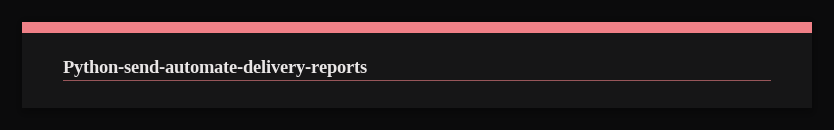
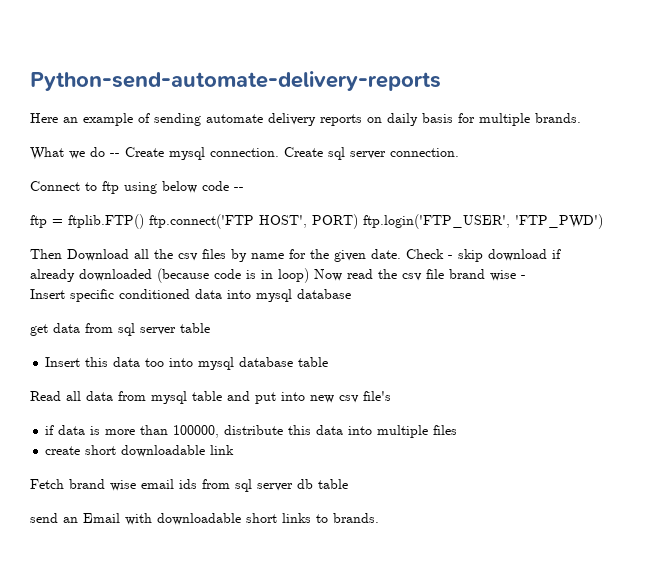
+ Here an example of sending automate delivery reports on daily basis for multiple brands.
+ What we do -- Create mysql connection. Create sql server connection.
+ Connect to ftp using below code --
+ ftp = ftplib.FTP() ftp.connect('FTP HOST', PORT) ftp.login('FTP_USER', 'FTP_PWD')
+ Then Download all the csv files by name for the given date. Check - skip download if already downloaded (because code is in loop) Now read the csv file brand wise -
+ Insert specific conditioned data into mysql database
+ get data from sql server table
+ Insert this data too into mysql database table
+ Read all data from mysql table and put into new csv file's
+ if data is more than 100000, distribute this data into multiple files
+ create short downloadable link
+ Fetch brand wise email ids from sql server db table
+ send an Email with downloadable short links to brands.

